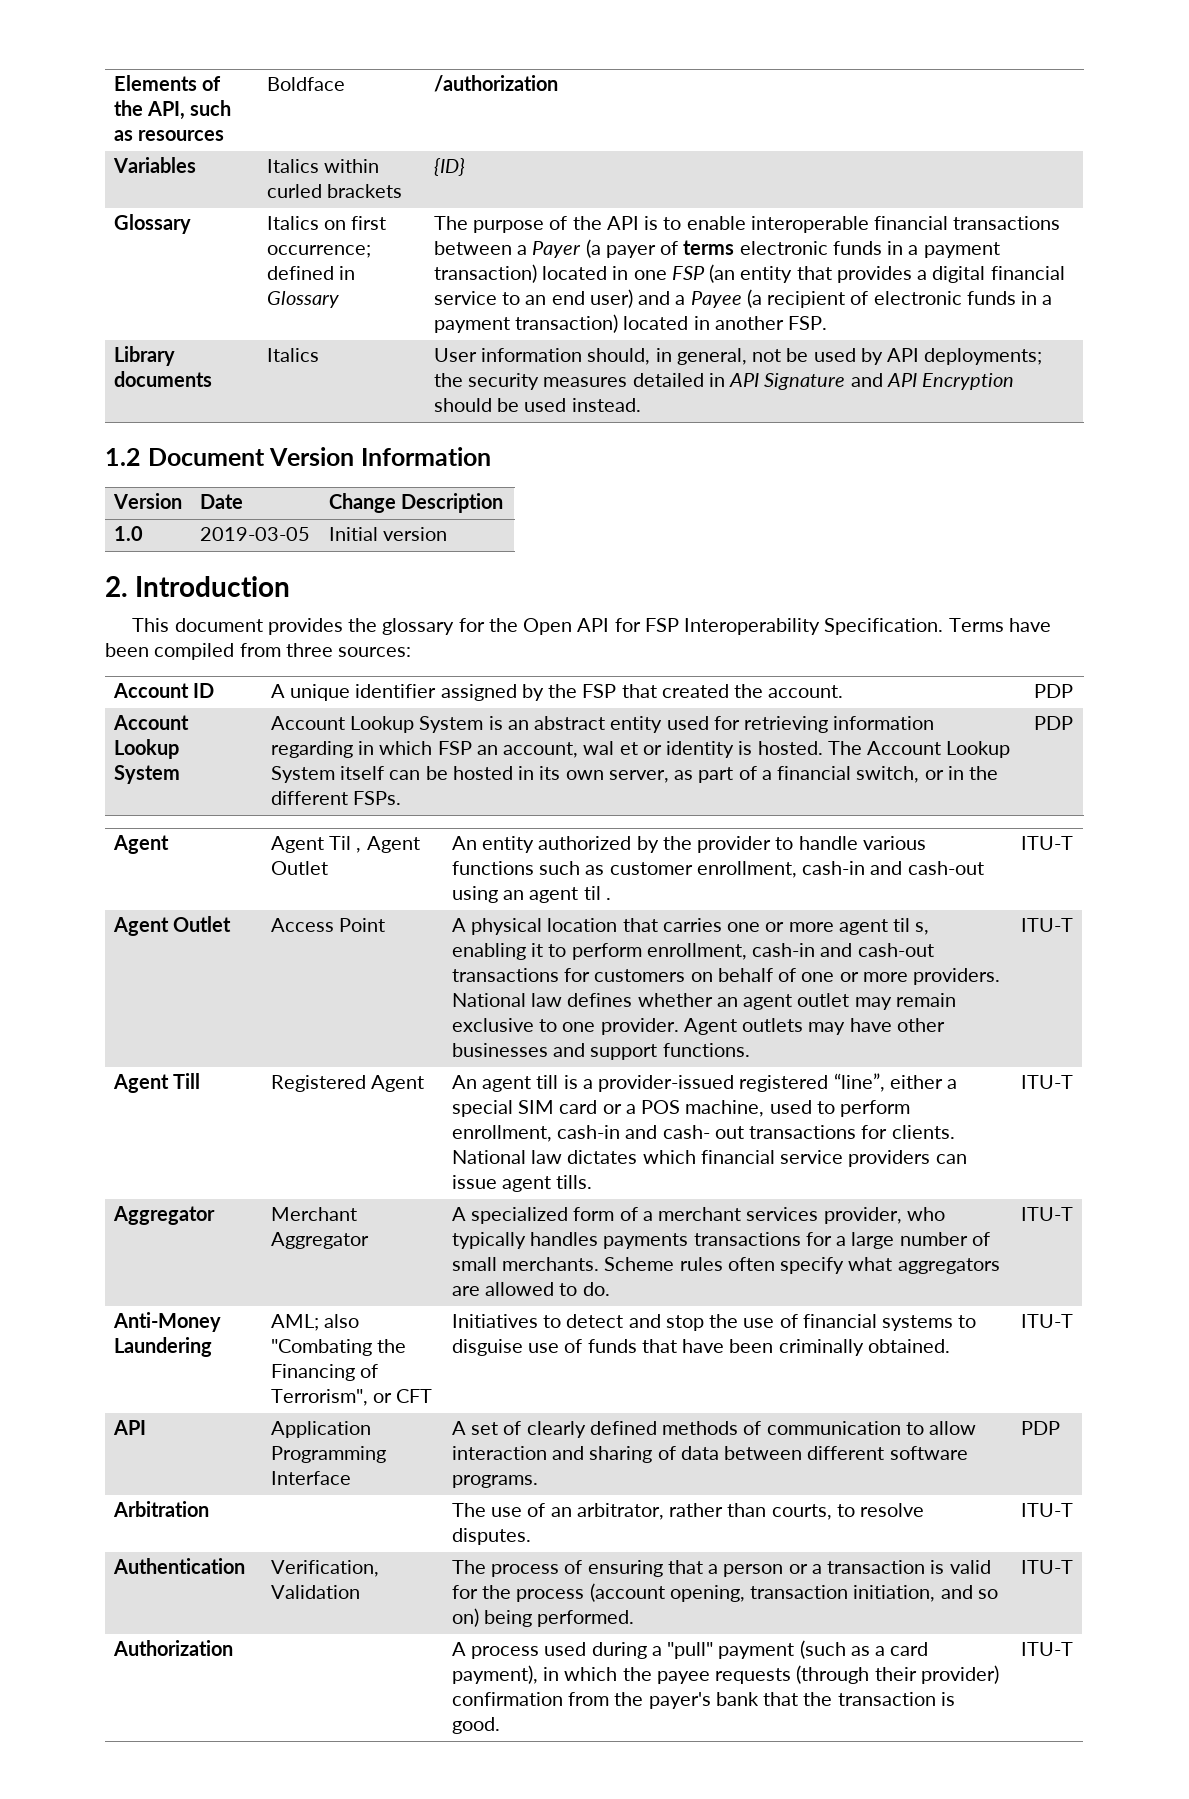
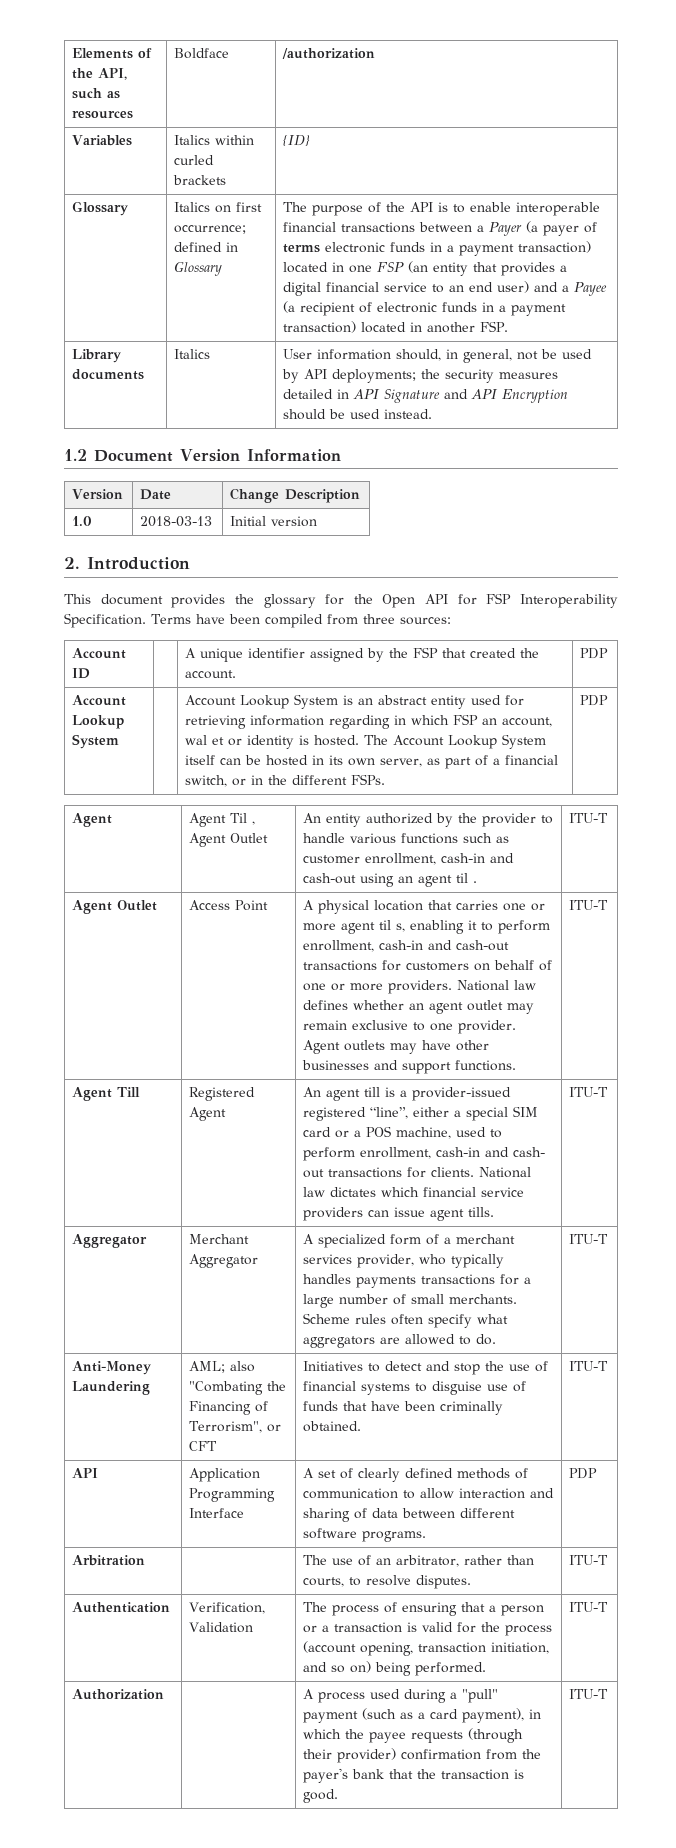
- 1.0 | 2019-03-05 | Initial version
+ 1.0 | 2018-03-13 | Initial version

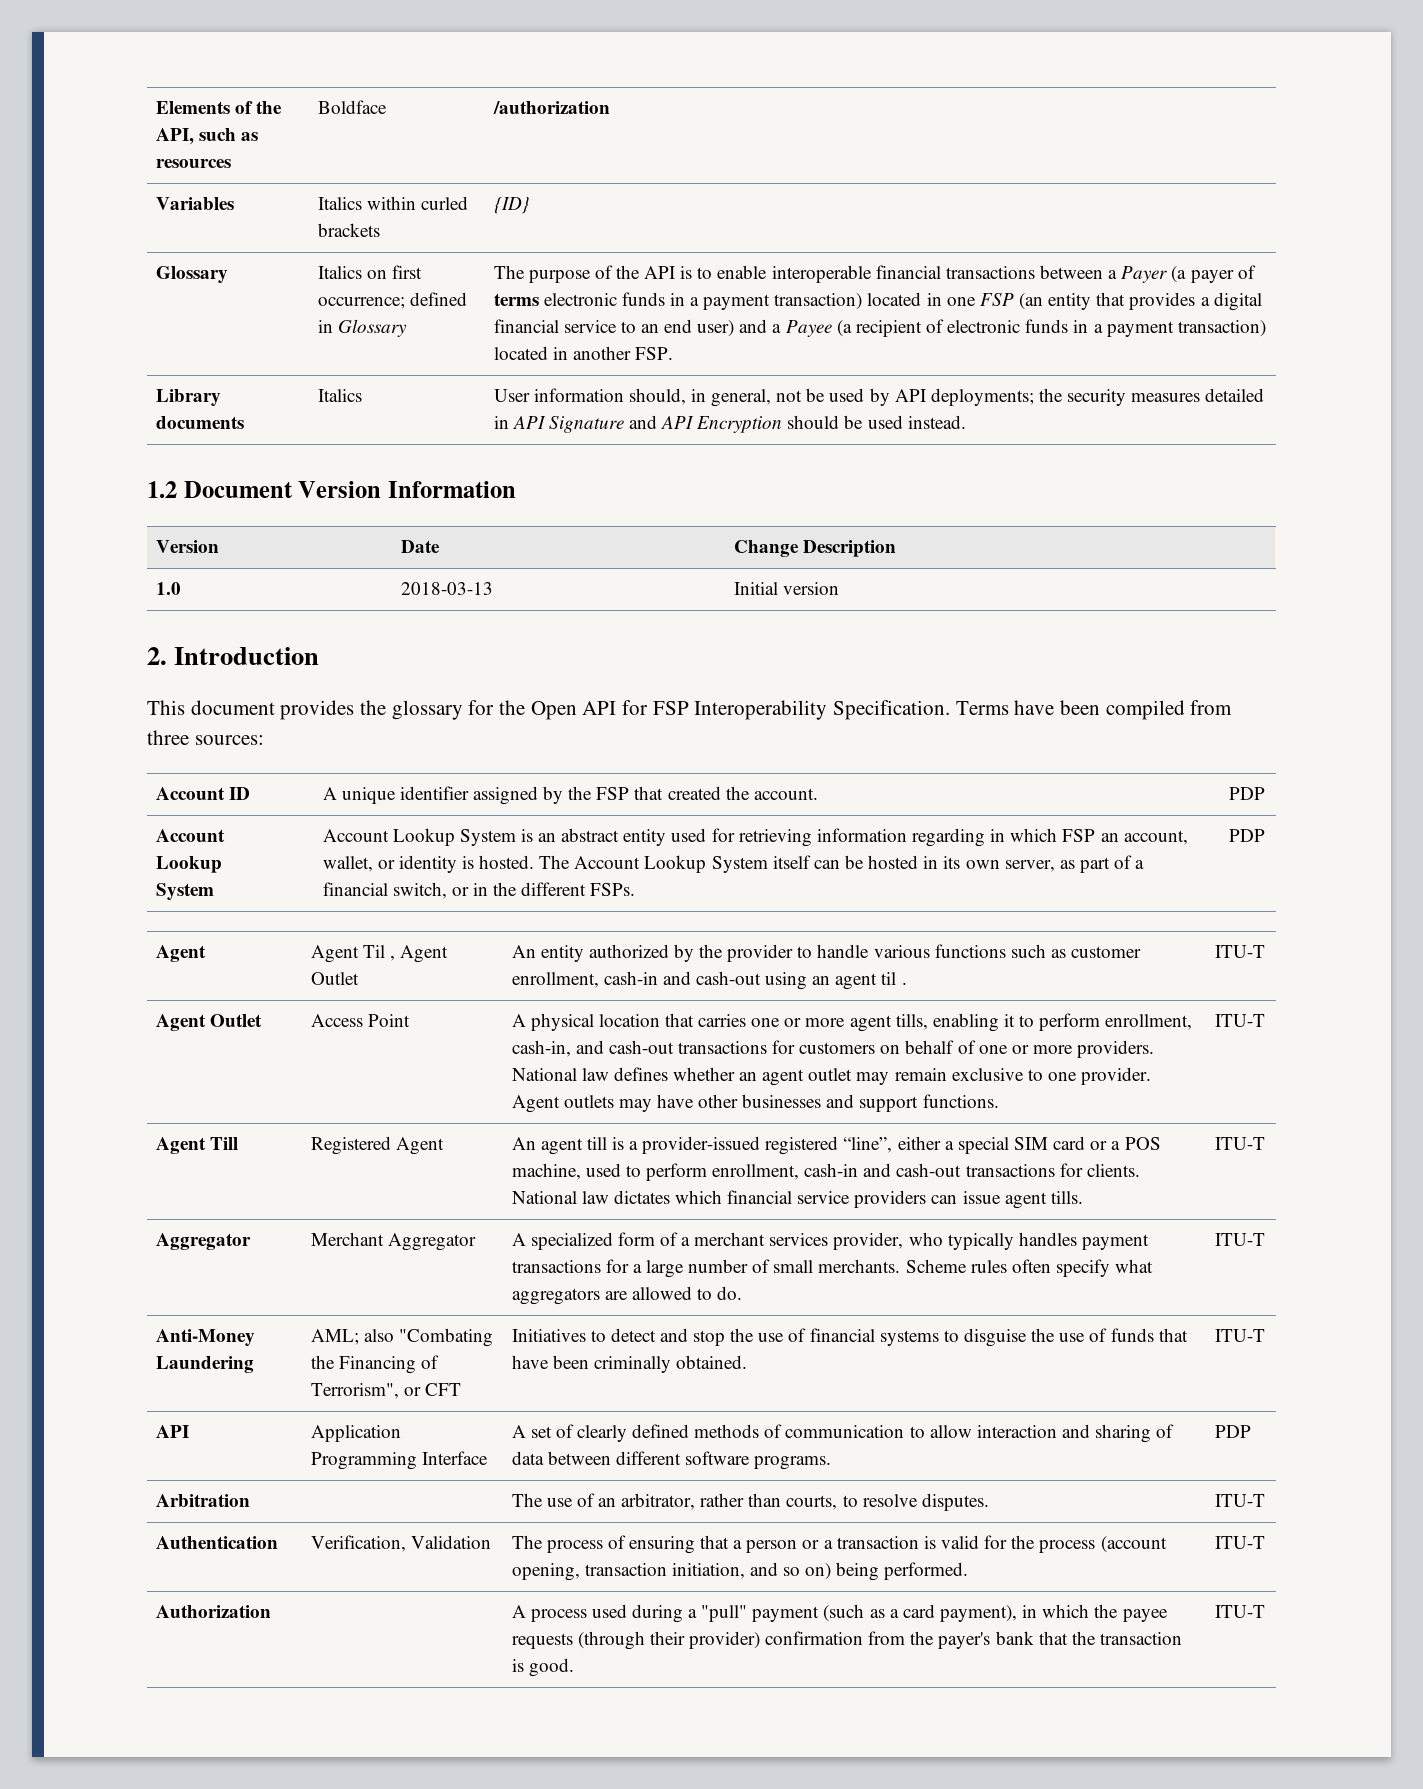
- Account Lookup System is an abstract entity used for retrieving information regarding in which FSP an account, wal et or identity is hosted.
+ Account Lookup System is an abstract entity used for retrieving information regarding in which FSP an account, wallet, or identity is hosted.
- A physical location that carries one or more agent til s, enabling it to perform enrollment, cash-in and cash-out transactions for customers on behalf of one or more providers.
+ A physical location that carries one or more agent tills, enabling it to perform enrollment, cash-in, and cash-out transactions for customers on behalf of one or more providers.
- An agent till is a provider-issued registered “line”, either a special SIM card or a POS machine, used to perform enrollment, cash-in and cash- out transactions for clients.
+ An agent till is a provider-issued registered “line”, either a special SIM card or a POS machine, used to perform enrollment, cash-in and cash-out transactions for clients.
- Aggregator | Merchant Aggregator | A specialized form of a merchant services provider, who typically handles payments transactions for a large number of small merchants. Scheme rules often specify what aggregators are allowed to do. | ITU-T
+ Aggregator | Merchant Aggregator | A specialized form of a merchant services provider, who typically handles payment transactions for a large number of small merchants. Scheme rules often specify what aggregators are allowed to do. | ITU-T
- Anti-Money Laundering | AML; also "Combating the Financing of Terrorism", or CFT | Initiatives to detect and stop the use of financial systems to disguise use of funds that have been criminally obtained. | ITU-T
+ Anti-Money Laundering | AML; also "Combating the Financing of Terrorism", or CFT | Initiatives to detect and stop the use of financial systems to disguise the use of funds that have been criminally obtained. | ITU-T

